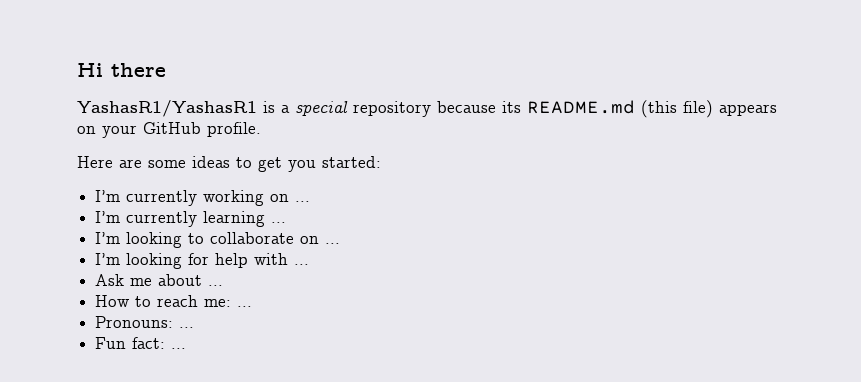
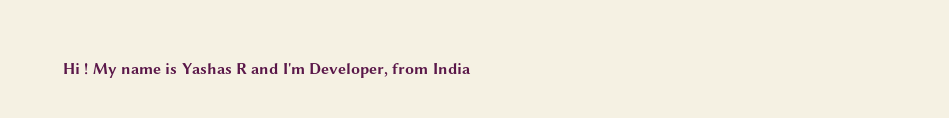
- Hi there
- YashasR1/YashasR1 is a special repository because its README.md (this file) appears on your GitHub profile.
- Here are some ideas to get you started:
- I’m currently working on ...
- I’m currently learning ...
- I’m looking to collaborate on ...
- I’m looking for help with ...
- Ask me about ...
- How to reach me: ...
- Pronouns: ...
- Fun fact: ...
+ Hi ! My name is Yashas R and I'm Developer, from India

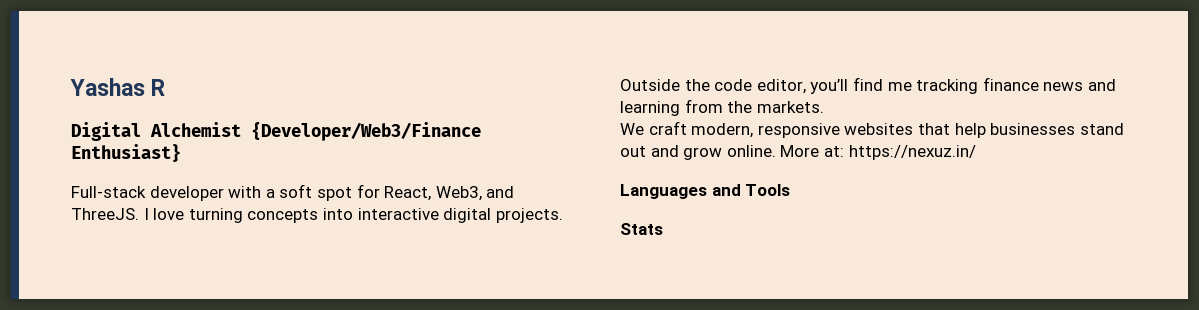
- Hi ! My name is Yashas R and I'm Developer, from India
+ Yashas R
+ Digital Alchemist {Developer/Web3/Finance Enthusiast}
+ Full-stack developer with a soft spot for React, Web3, and ThreeJS. I love turning concepts into interactive digital projects. Outside the code editor, you’ll find me tracking finance news and learning from the markets.
+ We craft modern, responsive websites that help businesses stand out and grow online. More at: https://nexuz.in/
+ Languages and Tools
+ Stats

